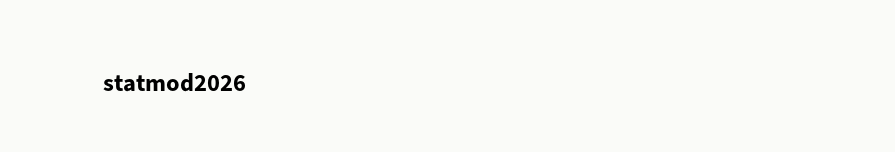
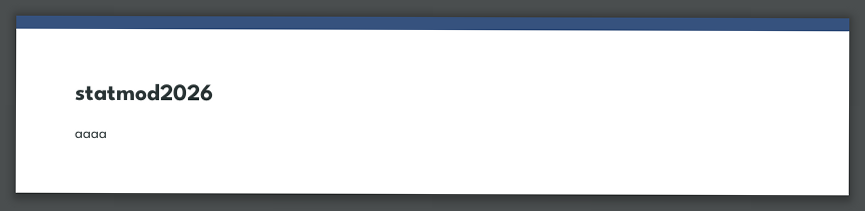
+ aaaa

